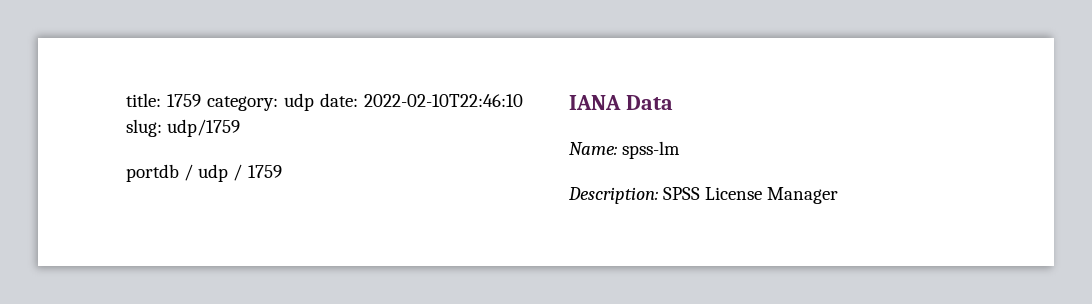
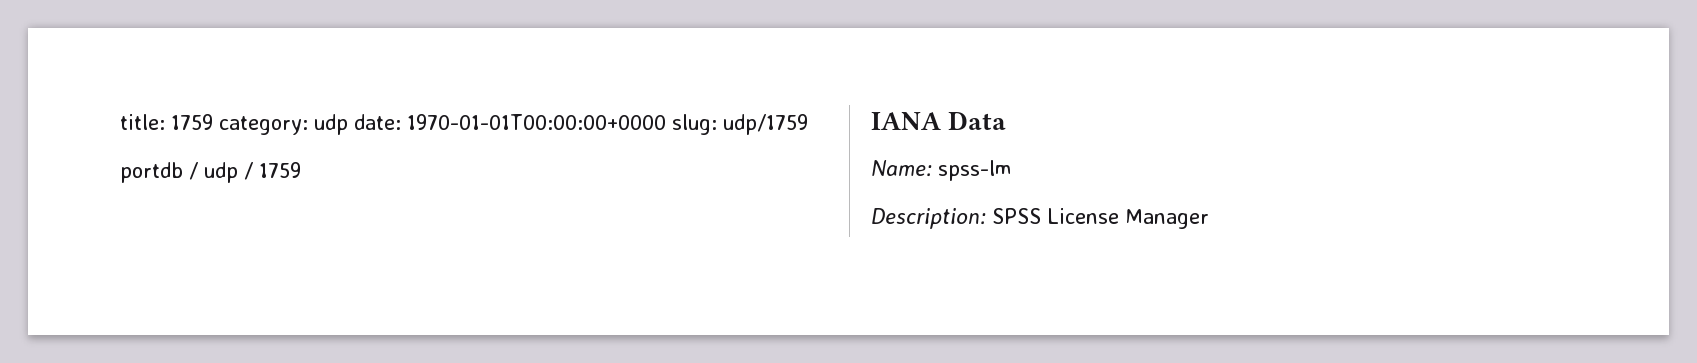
- title: 1759 category: udp date: 2022-02-10T22:46:10 slug: udp/1759
+ title: 1759 category: udp date: 1970-01-01T00:00:00+0000 slug: udp/1759

